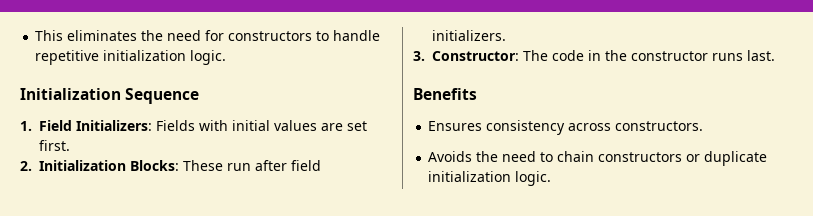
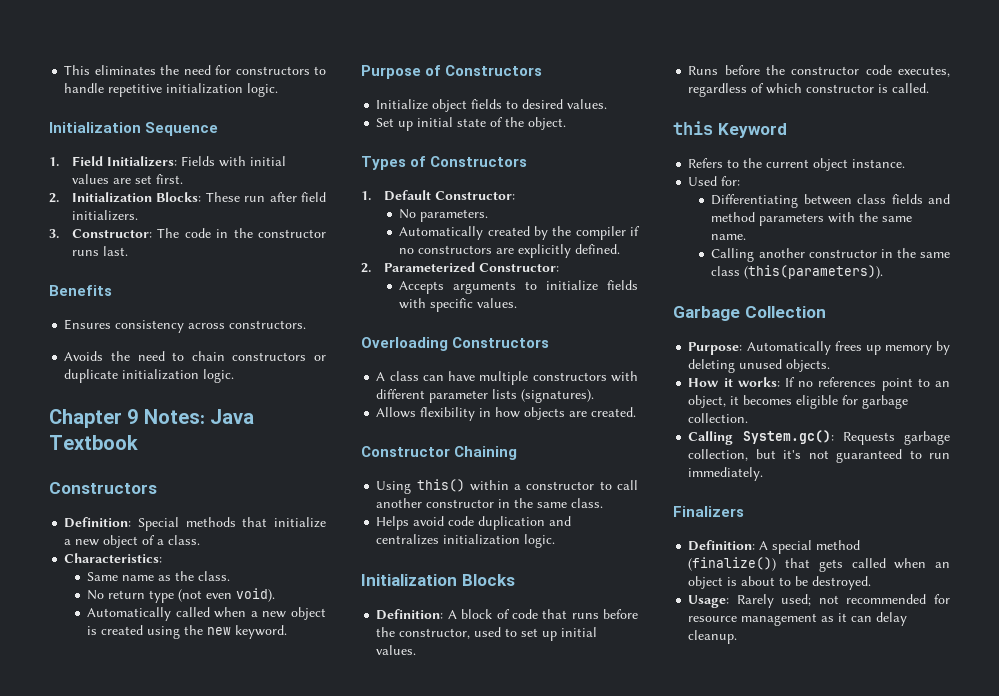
+ Chapter 9 Notes: Java Textbook
+ Constructors
+ Definition: Special methods that initialize a new object of a class.
+ Characteristics:
+ Same name as the class.
+ No return type (not even void).
+ Automatically called when a new object is created using the new keyword.
+ Purpose of Constructors
+ Initialize object fields to desired values.
+ Set up initial state of the object.
+ Types of Constructors
+ 1. Default Constructor:
+ No parameters.
+ Automatically created by the compiler if no constructors are explicitly defined.
+ 2. Parameterized Constructor:
+ Accepts arguments to initialize fields with specific values.
+ Overloading Constructors
+ A class can have multiple constructors with different parameter lists (signatures).
+ Allows flexibility in how objects are created.
+ Constructor Chaining
+ Using this() within a constructor to call another constructor in the same class.
+ Helps avoid code duplication and centralizes initialization logic.
+ Initialization Blocks
+ Definition: A block of code that runs before the constructor, used to set up initial values.
+ Runs before the constructor code executes, regardless of which constructor is called.
+ this Keyword
+ Refers to the current object instance.
+ Used for:
+ Differentiating between class fields and method parameters with the same name.
+ Calling another constructor in the same class (this(parameters)).
+ Garbage Collection
+ Purpose: Automatically frees up memory by deleting unused objects.
+ How it works: If no references point to an object, it becomes eligible for garbage collection.
+ Calling System.gc(): Requests garbage collection, but it's not guaranteed to run immediately.
+ Finalizers
+ Definition: A special method (finalize()) that gets called when an object is about to be destroyed.
+ Usage: Rarely used; not recommended for resource management as it can delay cleanup.

